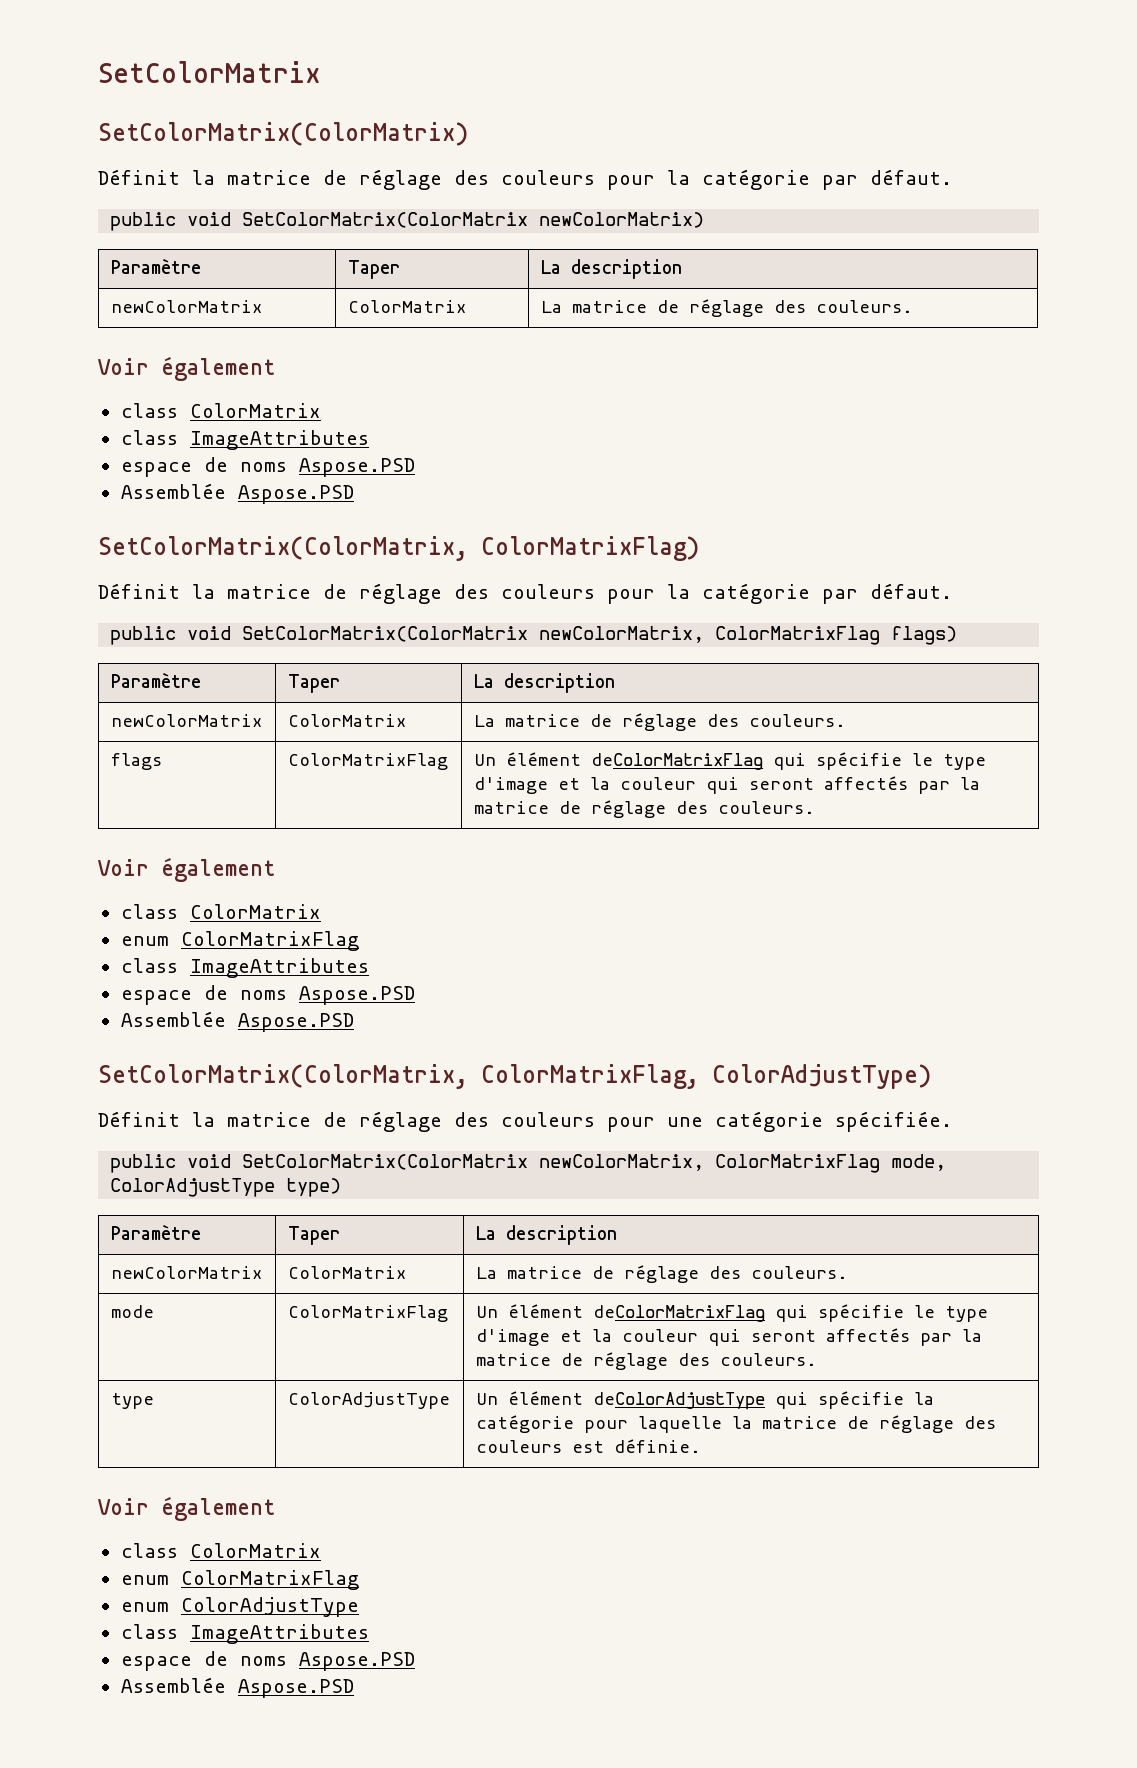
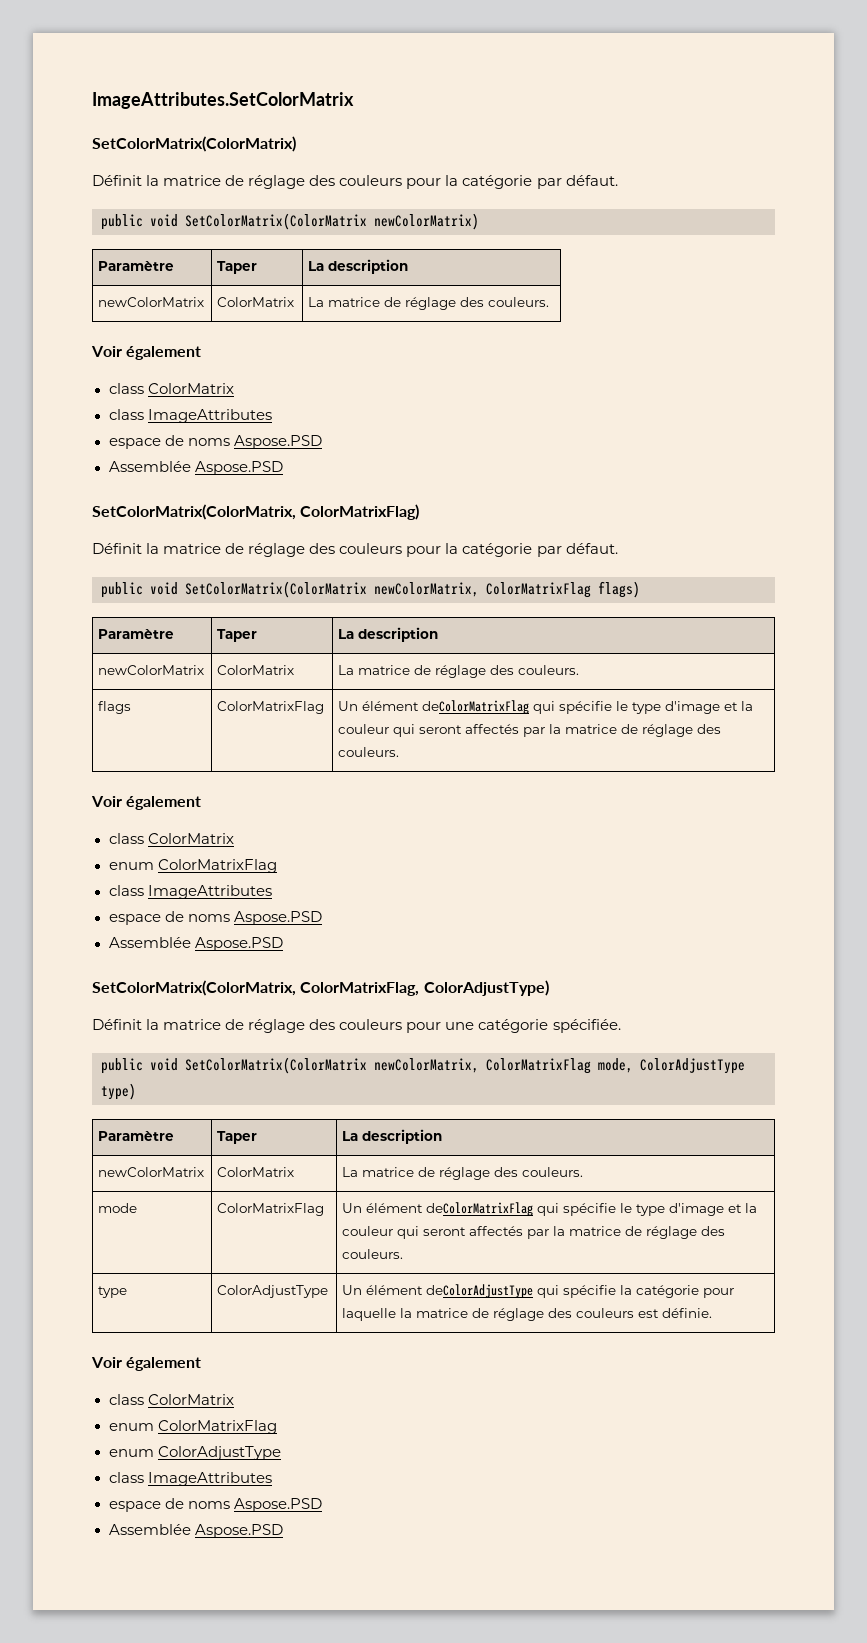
- SetColorMatrix
+ ImageAttributes.SetColorMatrix

